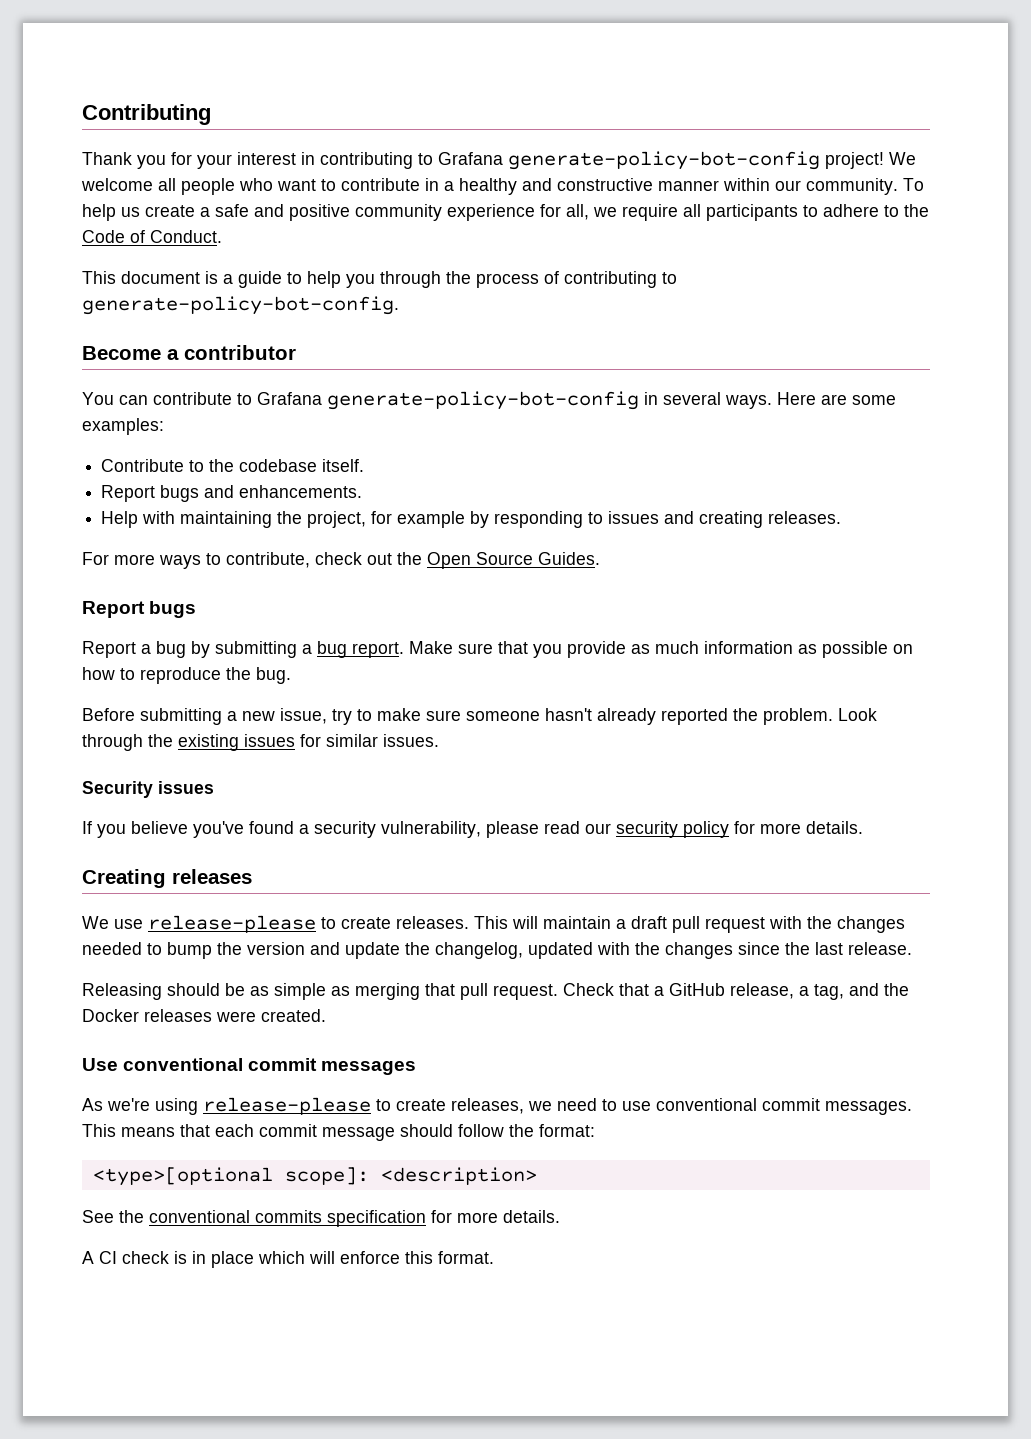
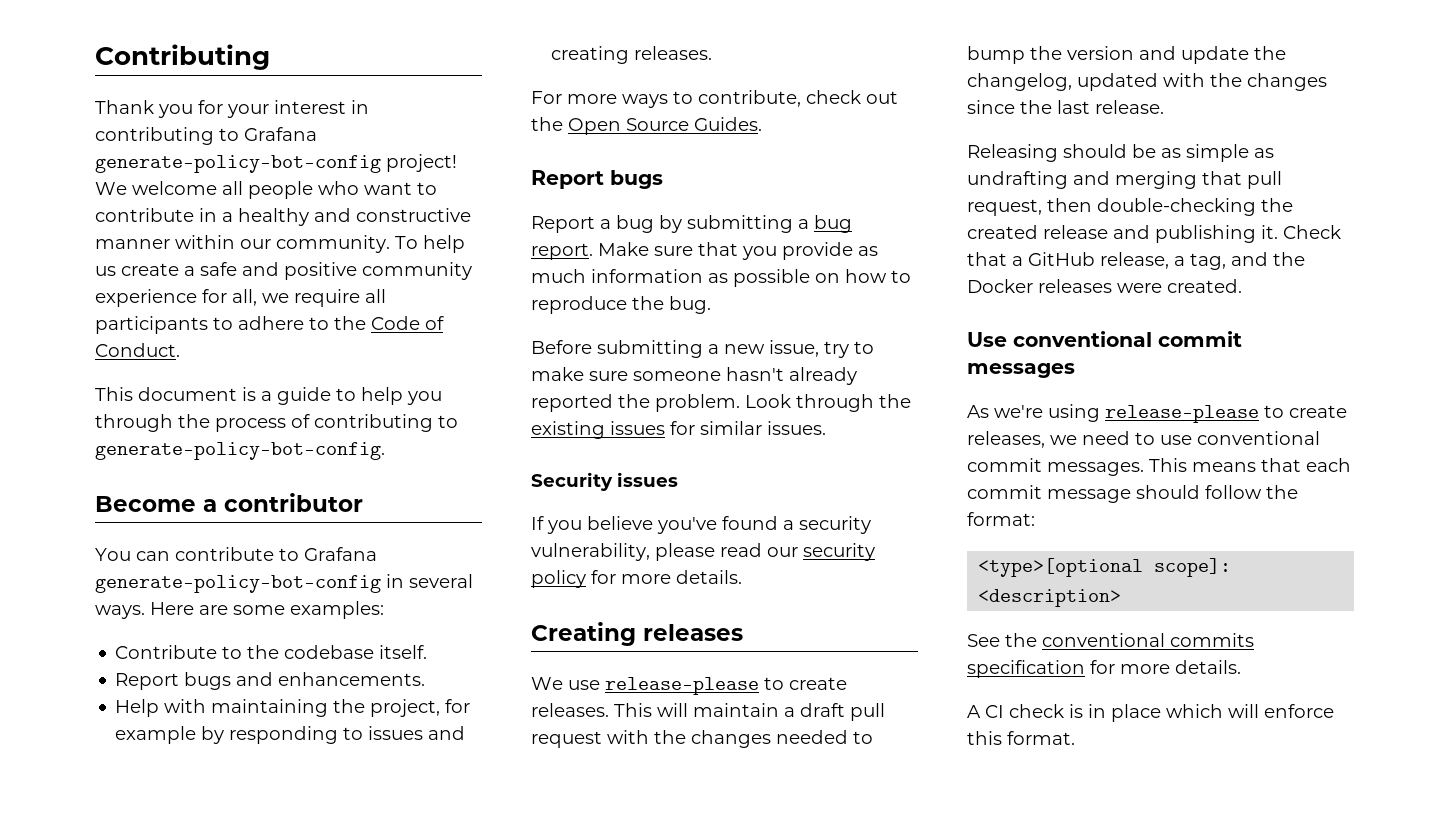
- Releasing should be as simple as merging that pull request.
+ Releasing should be as simple as undrafting and merging that pull request, then double-checking the created release and publishing it.

